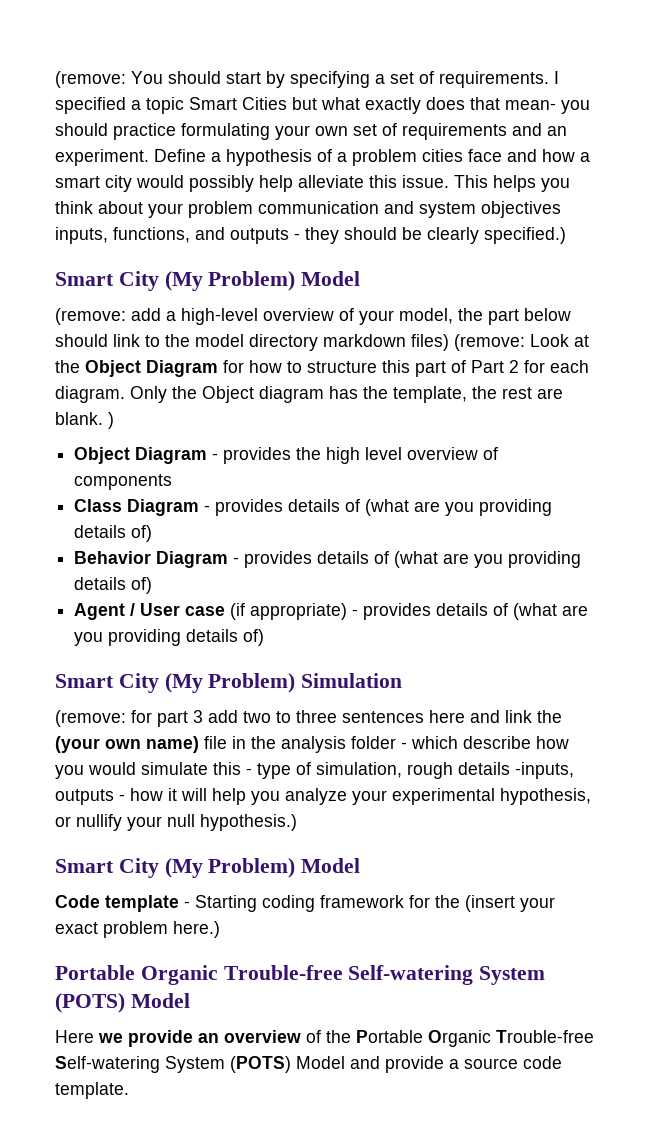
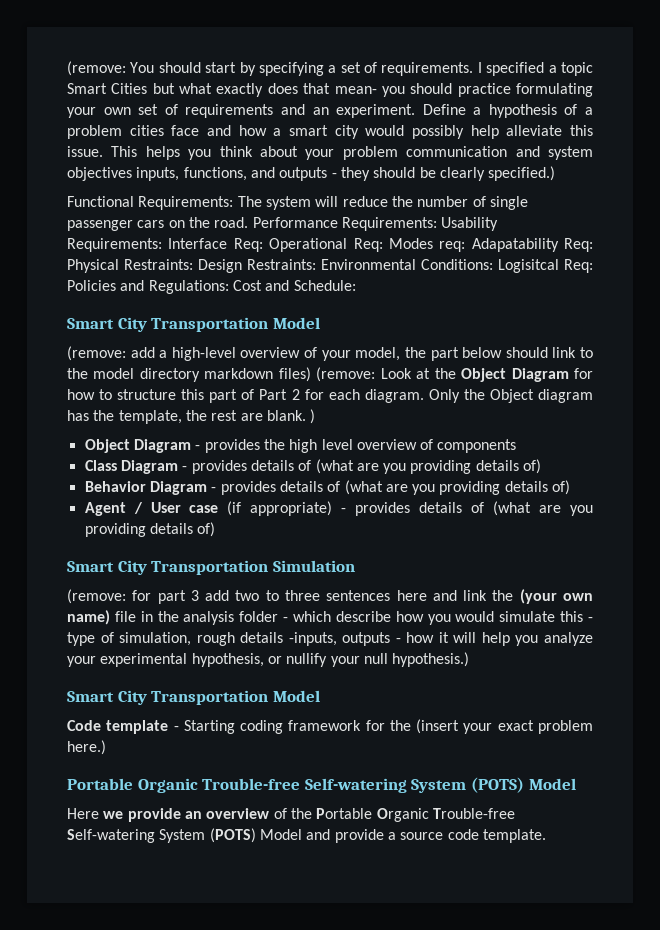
  This helps you think about your problem communication and system objectives inputs, functions, and outputs - they should be clearly specified.)
- Smart City (My Problem) Model
+ Functional Requirements: The system will reduce the number of single passenger cars on the road. Performance Requirements: Usability Requirements: Interface Req: Operational Req: Modes req: Adapatability Req: Physical Restraints: Design Restraints: Environmental Conditions: Logisitcal Req: Policies and Regulations: Cost and Schedule:
+ Smart City Transportation Model
- Smart City (My Problem) Simulation
+ Smart City Transportation Simulation
  (remove: for part 3 add two to three sentences here and link the (your own name) file in the analysis folder - which describe how you would simulate this - type of simulation, rough details -inputs, outputs - how it will help you analyze your experimental hypothesis, or nullify your null hypothesis.)
- Smart City (My Problem) Model
+ Smart City Transportation Model

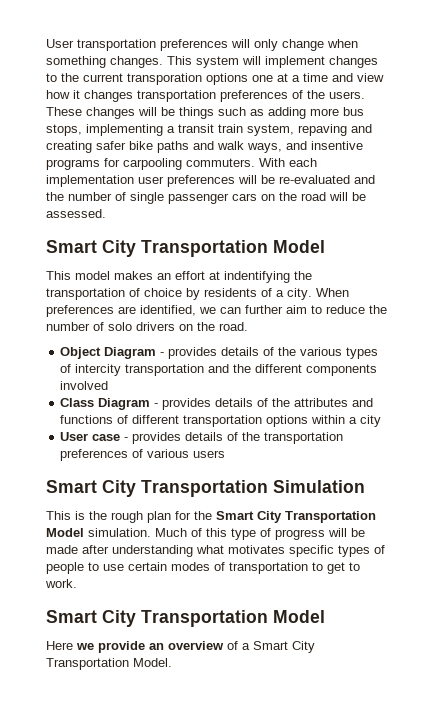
- (remove: You should start by specifying a set of requirements. I specified a topic Smart Cities but what exactly does that mean- you should practice formulating your own set of requirements and an experiment. Define a hypothesis of a problem cities face and how a smart city would possibly help alleviate this issue. This helps you think about your problem communication and system objectives inputs, functions, and outputs - they should be clearly specified.)
- Functional Requirements: The system will reduce the number of single passenger cars on the road. Performance Requirements: Usability Requirements: Interface Req: Operational Req: Modes req: Adapatability Req: Physical Restraints: Design Restraints: Environmental Conditions: Logisitcal Req: Policies and Regulations: Cost and Schedule:
+ User transportation preferences will only change when something changes. This system will implement changes to the current transporation options one at a time and view how it changes transportation preferences of the users. These changes will be things such as adding more bus stops, implementing a transit train system, repaving and creating safer bike paths and walk ways, and insentive programs for carpooling commuters. With each implementation user preferences will be re-evaluated and the number of single passenger cars on the road will be assessed.
  Smart City Transportation Model
- (remove: add a high-level overview of your model, the part below should link to the model directory markdown files) (remove: Look at the Object Diagram for how to structure this part of Part 2 for each diagram. Only the Object diagram has the template, the rest are blank. )
- Object Diagram - provides the high level overview of components
+ This model makes an effort at indentifying the transportation of choice by residents of a city. When preferences are identified, we can further aim to reduce the number of solo drivers on the road.
+ Object Diagram - provides details of the various types of intercity transportation and the different components involved
- Class Diagram - provides details of (what are you providing details of)
- Behavior Diagram - provides details of (what are you providing details of)
- Agent / User case (if appropriate) - provides details of (what are you providing details of)
+ Class Diagram - provides details of the attributes and functions of different transportation options within a city
+ User case - provides details of the transportation preferences of various users
  Smart City Transportation Simulation
- (remove: for part 3 add two to three sentences here and link the (your own name) file in the analysis folder - which describe how you would simulate this - type of simulation, rough details -inputs, outputs - how it will help you analyze your experimental hypothesis, or nullify your null hypothesis.)
+ This is the rough plan for the Smart City Transportation Model simulation. Much of this type of progress will be made after understanding what motivates specific types of people to use certain modes of transportation to get to work.
  Smart City Transportation Model
- Code template - Starting coding framework for the (insert your exact problem here.)
- Portable Organic Trouble-free Self-watering System (POTS) Model
- Here we provide an overview of the Portable Organic Trouble-free Self-watering System (POTS) Model and provide a source code template.
+ Here we provide an overview of a Smart City Transportation Model.

